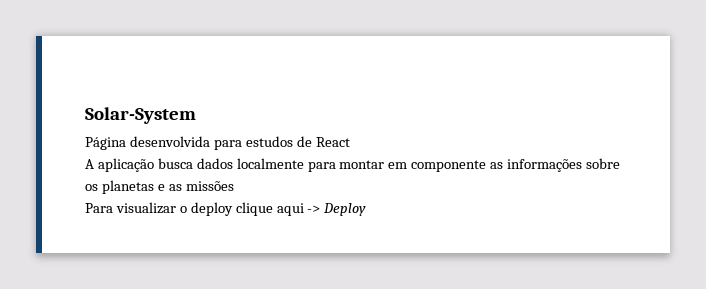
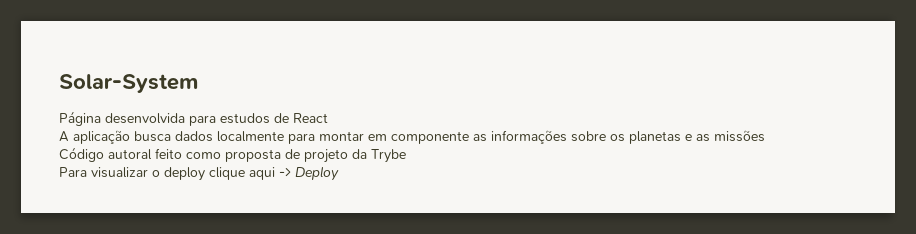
+ Código autoral feito como proposta de projeto da Trybe

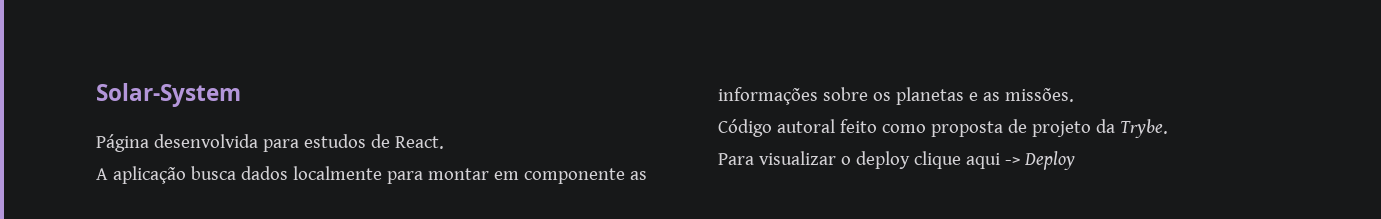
- Página desenvolvida para estudos de React
+ Página desenvolvida para estudos de React.
- A aplicação busca dados localmente para montar em componente as informações sobre os planetas e as missões
+ A aplicação busca dados localmente para montar em componente as informações sobre os planetas e as missões.
- Código autoral feito como proposta de projeto da Trybe
+ Código autoral feito como proposta de projeto da Trybe.

